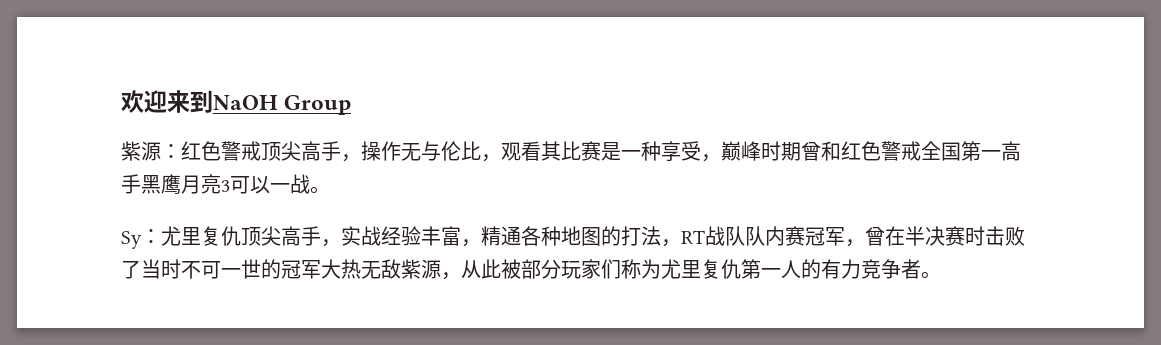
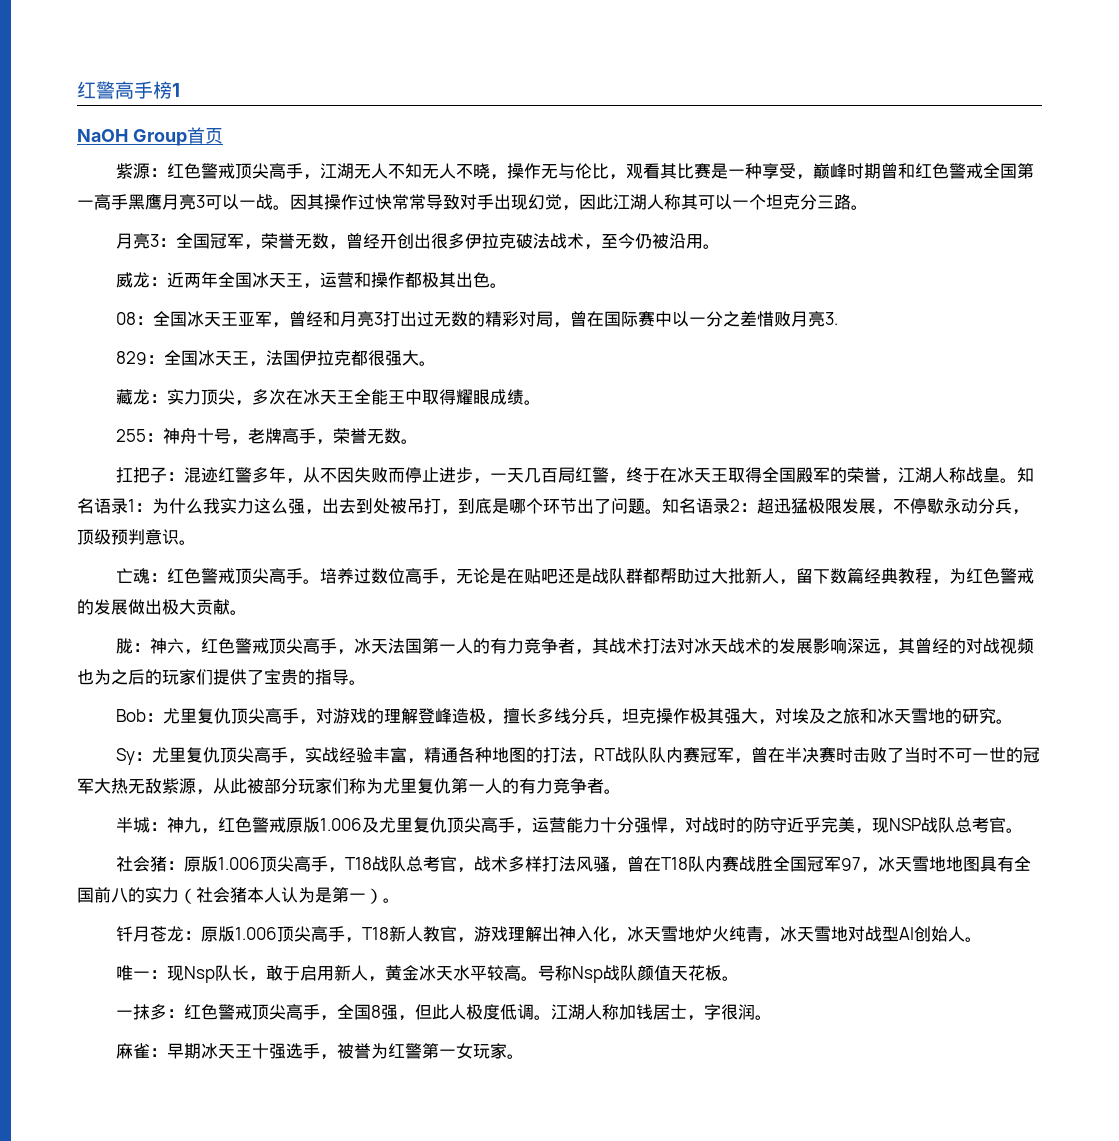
- 欢迎来到NaOH Group
+ 红警高手榜1
+ NaOH Group首页
- 紫源：红色警戒顶尖高手，操作无与伦比，观看其比赛是一种享受，巅峰时期曾和红色警戒全国第一高手黑鹰月亮3可以一战。
+ 紫源：红色警戒顶尖高手，江湖无人不知无人不晓，操作无与伦比，观看其比赛是一种享受，巅峰时期曾和红色警戒全国第一高手黑鹰月亮3可以一战。因其操作过快常常导致对手出现幻觉，因此江湖人称其可以一个坦克分三路。
+ 月亮3：全国冠军，荣誉无数，曾经开创出很多伊拉克破法战术，至今仍被沿用。
+ 威龙：近两年全国冰天王，运营和操作都极其出色。
+ 08：全国冰天王亚军，曾经和月亮3打出过无数的精彩对局，曾在国际赛中以一分之差惜败月亮3.
+ 829：全国冰天王，法国伊拉克都很强大。
+ 藏龙：实力顶尖，多次在冰天王全能王中取得耀眼成绩。
+ 255：神舟十号，老牌高手，荣誉无数。
+ 扛把子：混迹红警多年，从不因失败而停止进步，一天几百局红警，终于在冰天王取得全国殿军的荣誉，江湖人称战皇。知名语录1：为什么我实力这么强，出去到处被吊打，到底是哪个环节出了问题。知名语录2：超迅猛极限发展，不停歇永动分兵，顶级预判意识。
+ 亡魂：红色警戒顶尖高手。培养过数位高手，无论是在贴吧还是战队群都帮助过大批新人，留下数篇经典教程，为红色警戒的发展做出极大贡献。
+ 胧：神六，红色警戒顶尖高手，冰天法国第一人的有力竞争者，其战术打法对冰天战术的发展影响深远，其曾经的对战视频也为之后的玩家们提供了宝贵的指导。
+ Bob：尤里复仇顶尖高手，对游戏的理解登峰造极，擅长多线分兵，坦克操作极其强大，对埃及之旅和冰天雪地的研究。
+ 半城：神九，红色警戒原版1.006及尤里复仇顶尖高手，运营能力十分强悍，对战时的防守近乎完美，现NSP战队总考官。
+ 社会猪：原版1.006顶尖高手，T18战队总考官，战术多样打法风骚，曾在T18队内赛战胜全国冠军97，冰天雪地地图具有全国前八的实力（社会猪本人认为是第一）。
+ 钎月苍龙：原版1.006顶尖高手，T18新人教官，游戏理解出神入化，冰天雪地炉火纯青，冰天雪地对战型AI创始人。
+ 唯一：现Nsp队长，敢于启用新人，黄金冰天水平较高。号称Nsp战队颜值天花板。
+ 一抹多：红色警戒顶尖高手，全国8强，但此人极度低调。江湖人称加钱居士，字很润。
+ 麻雀：早期冰天王十强选手，被誉为红警第一女玩家。

